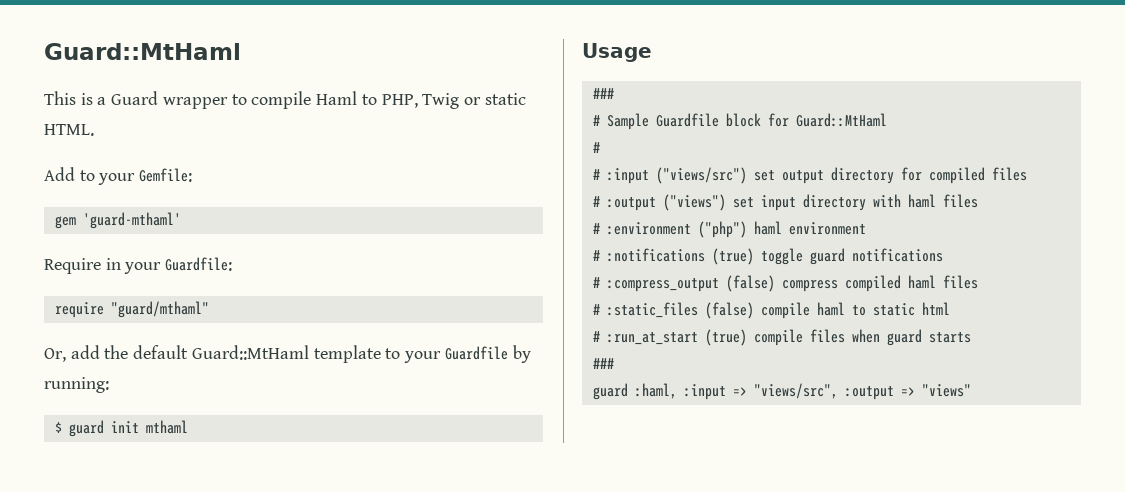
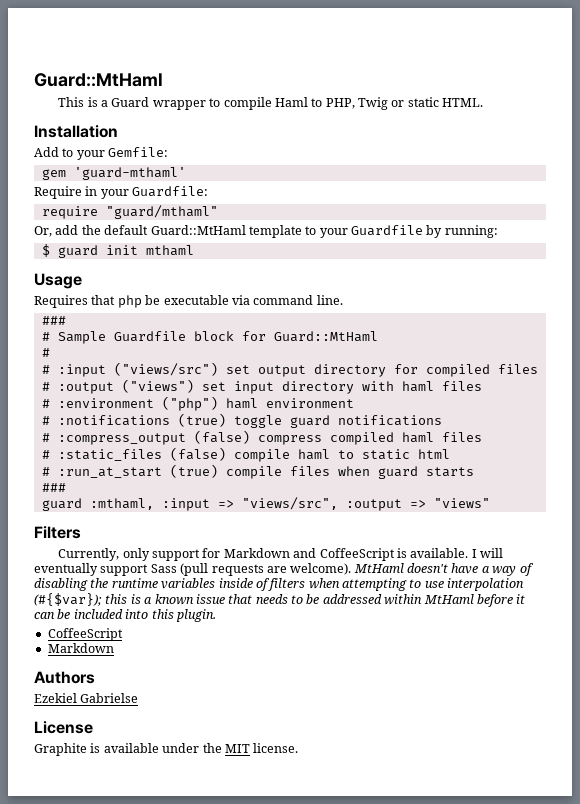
+ Installation
+ Requires that php be executable via command line.
- guard :haml, :input => "views/src", :output => "views"
+ guard :mthaml, :input => "views/src", :output => "views"
+ Filters
+ Currently, only support for Markdown and CoffeeScript is available. I will eventually support Sass (pull requests are welcome). MtHaml doesn't have a way of disabling the runtime variables inside of filters when attempting to use interpolation (#{$var}); this is a known issue that needs to be addressed within MtHaml before it can be included into this plugin.
+ CoffeeScript
+ Markdown
+ Authors
+ Ezekiel Gabrielse
+ License
+ Graphite is available under the MIT license.

